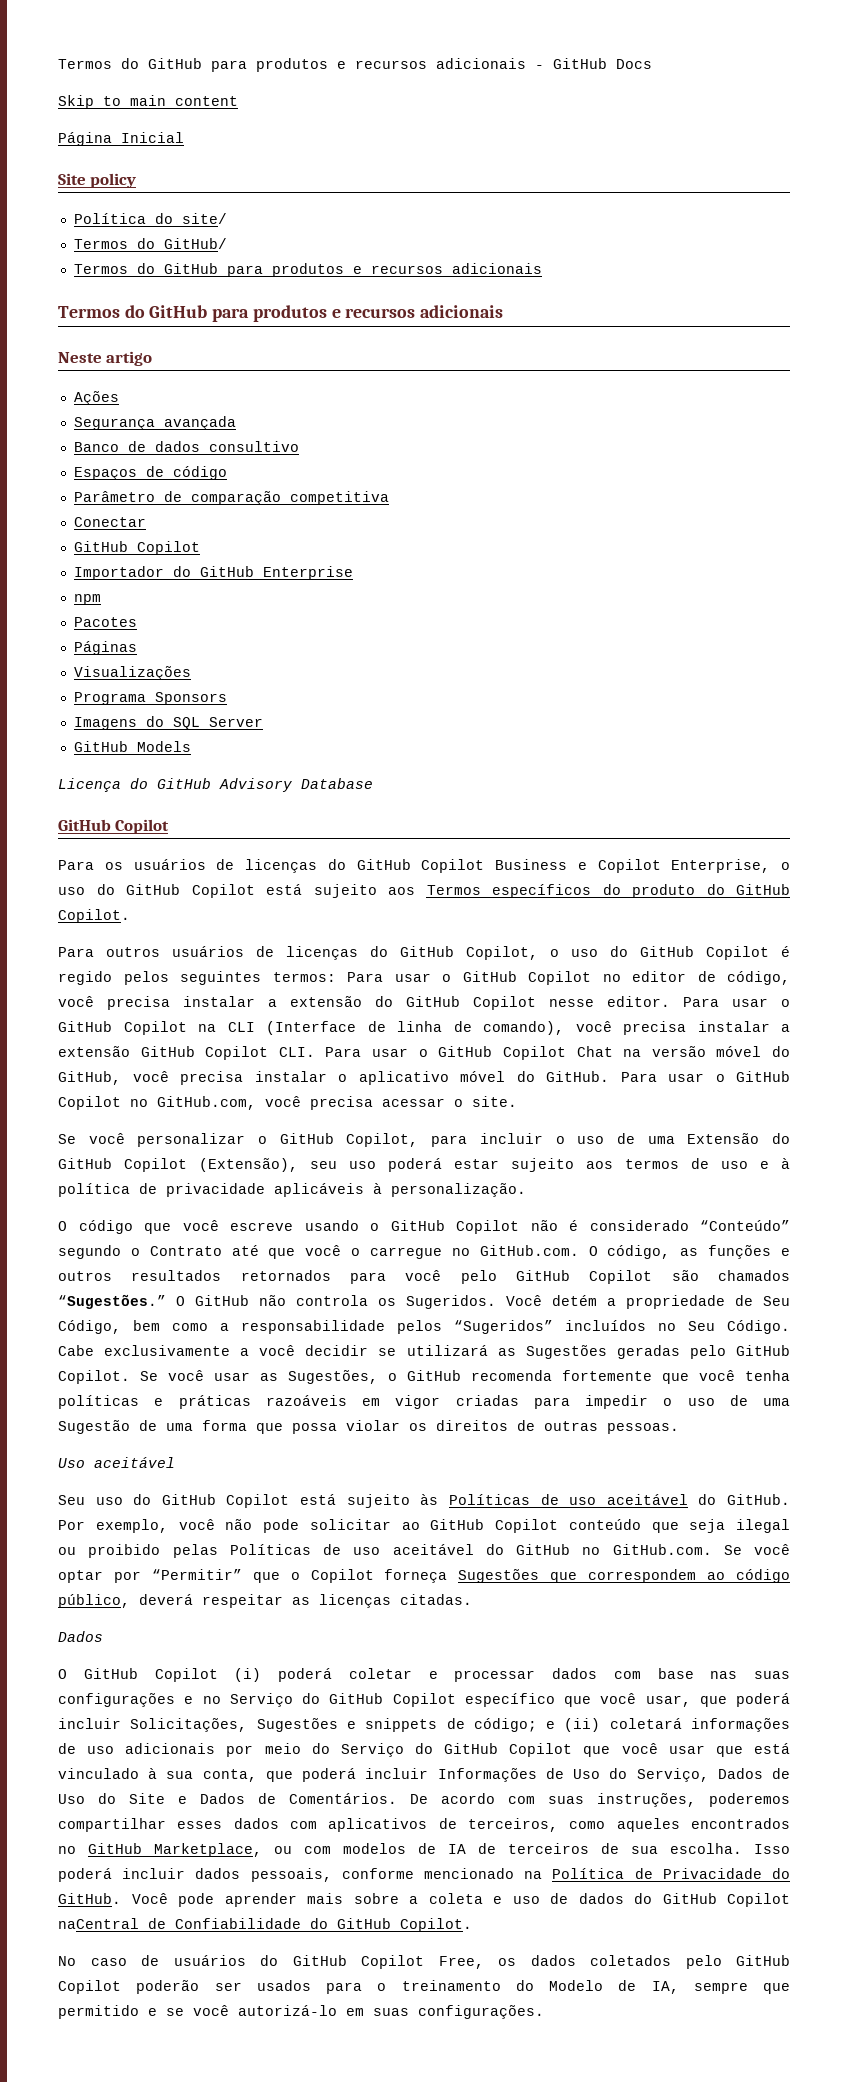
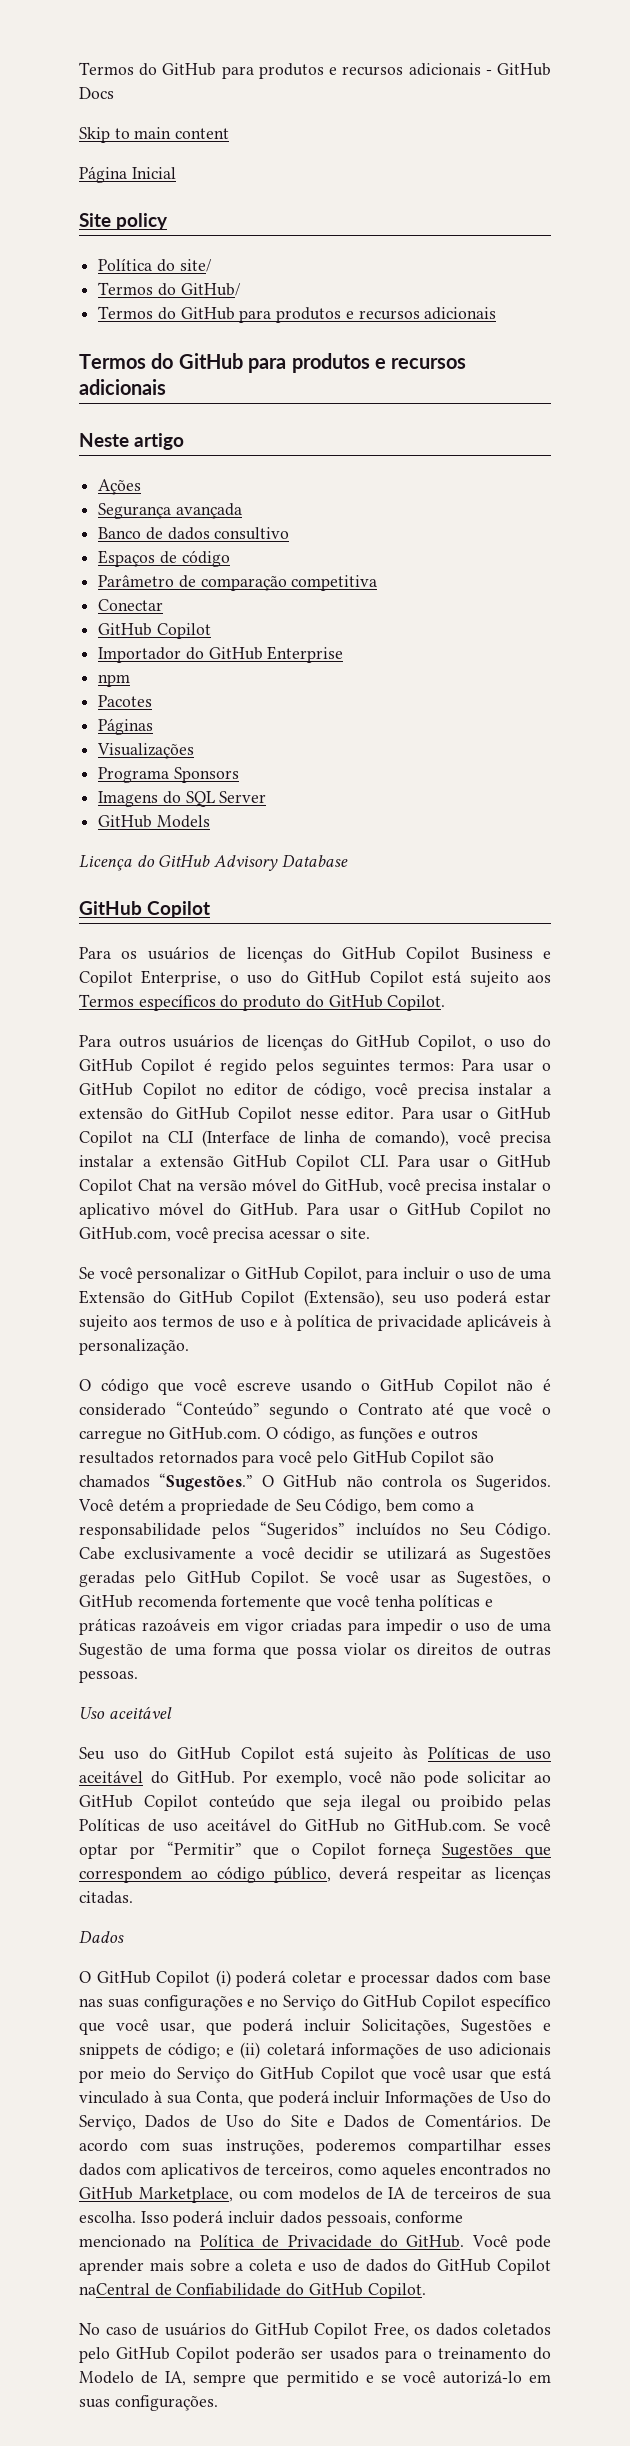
- e (ii) coletará informações de uso adicionais por meio do Serviço do GitHub Copilot que você usar que está vinculado à sua conta, que poderá incluir Informações de Uso do Serviço, Dados de Uso do Site e Dados de Comentários.
+ e (ii) coletará informações de uso adicionais por meio do Serviço do GitHub Copilot que você usar que está vinculado à sua Conta, que poderá incluir Informações de Uso do Serviço, Dados de Uso do Site e Dados de Comentários.

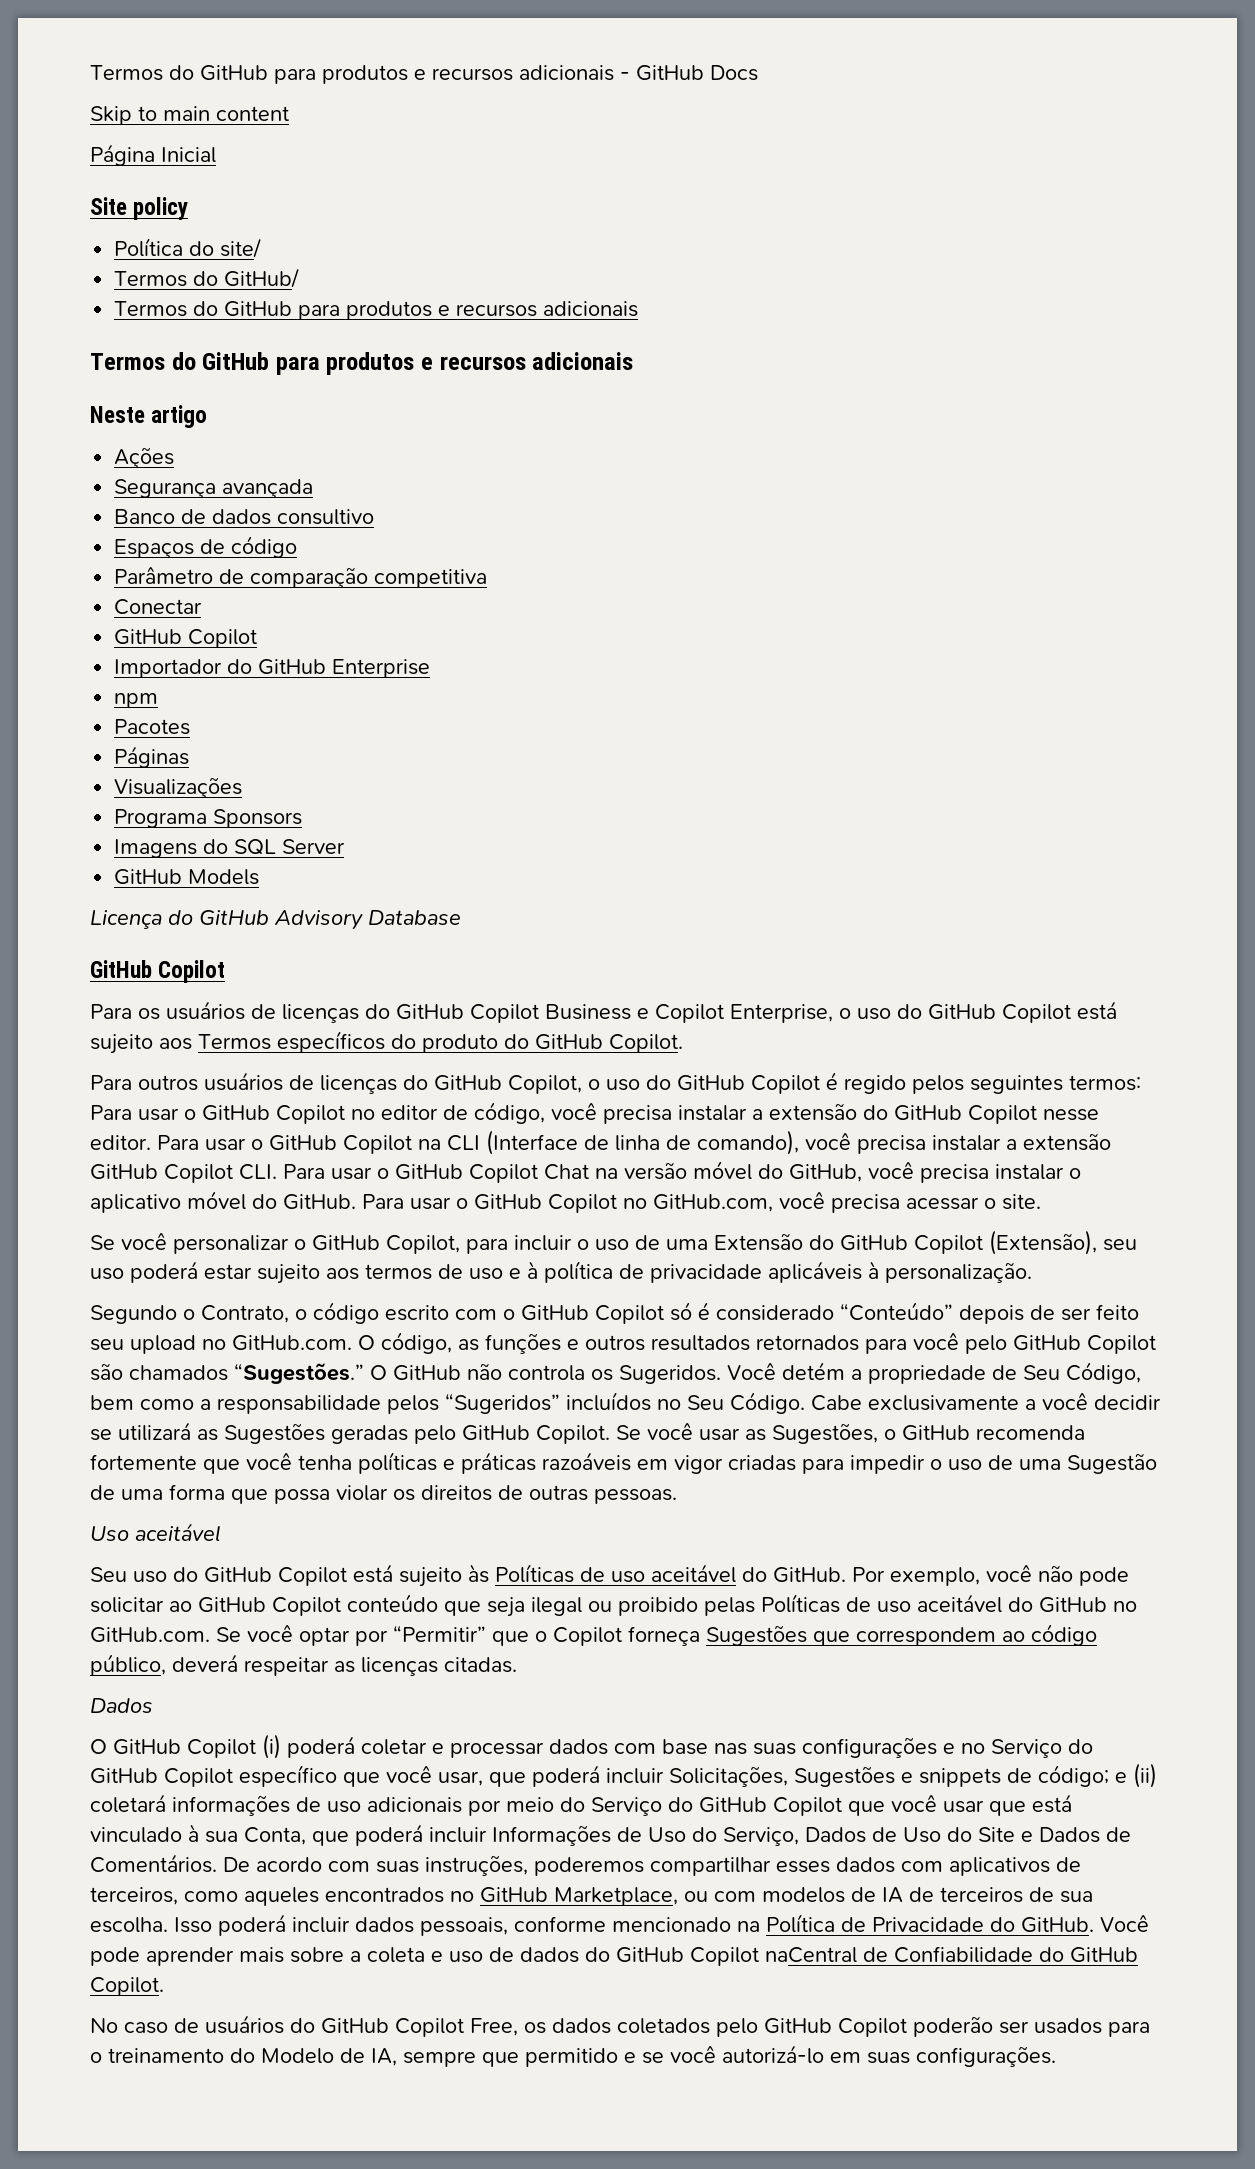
- O código que você escreve usando o GitHub Copilot não é considerado “Conteúdo” segundo o Contrato até que você o carregue no GitHub.com. O código, as funções e outros resultados retornados para você pelo GitHub Copilot são chamados “Sugestões.”
+ Segundo o Contrato, o código escrito com o GitHub Copilot só é considerado “Conteúdo” depois de ser feito seu upload no GitHub.com. O código, as funções e outros resultados retornados para você pelo GitHub Copilot são chamados “Sugestões.”

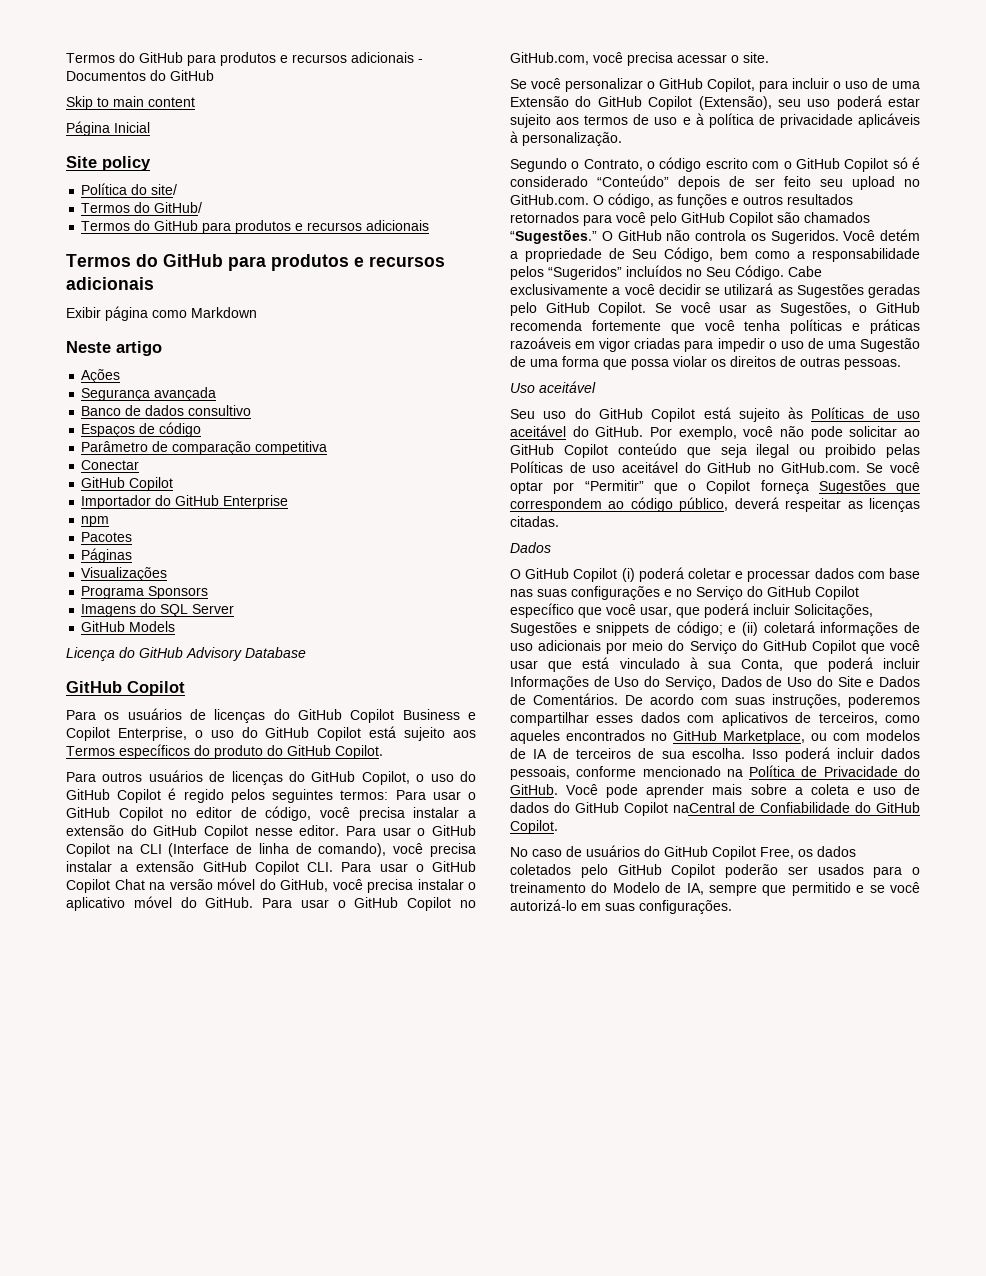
- Termos do GitHub para produtos e recursos adicionais - GitHub Docs
+ Termos do GitHub para produtos e recursos adicionais - Documentos do GitHub
+ Exibir página como Markdown

